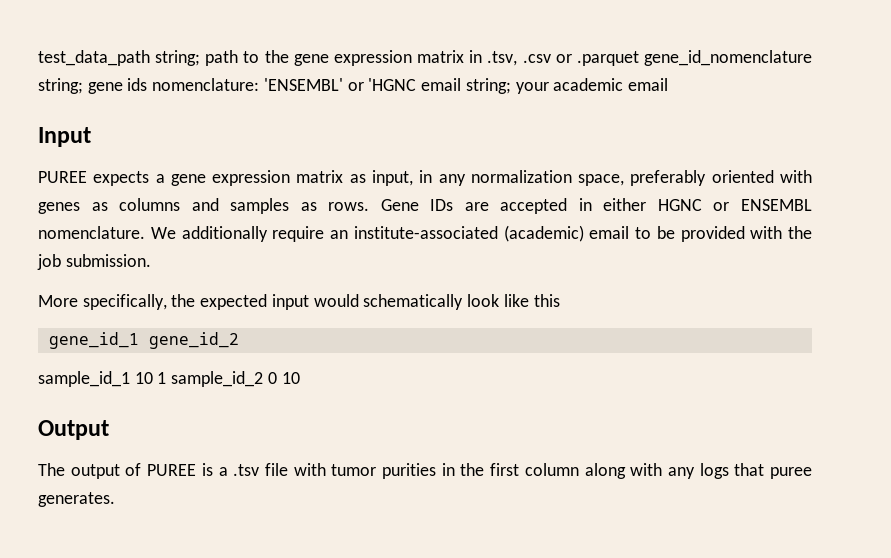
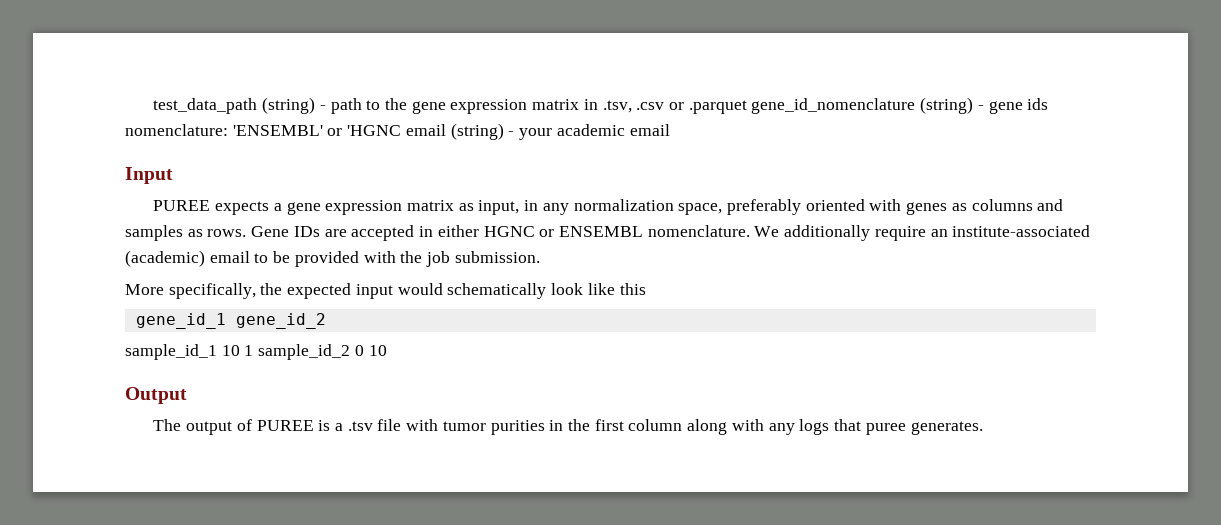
- test_data_path string; path to the gene expression matrix in .tsv, .csv or .parquet gene_id_nomenclature string; gene ids nomenclature: 'ENSEMBL' or 'HGNC email string; your academic email
+ test_data_path (string) - path to the gene expression matrix in .tsv, .csv or .parquet gene_id_nomenclature (string) - gene ids nomenclature: 'ENSEMBL' or 'HGNC email (string) - your academic email

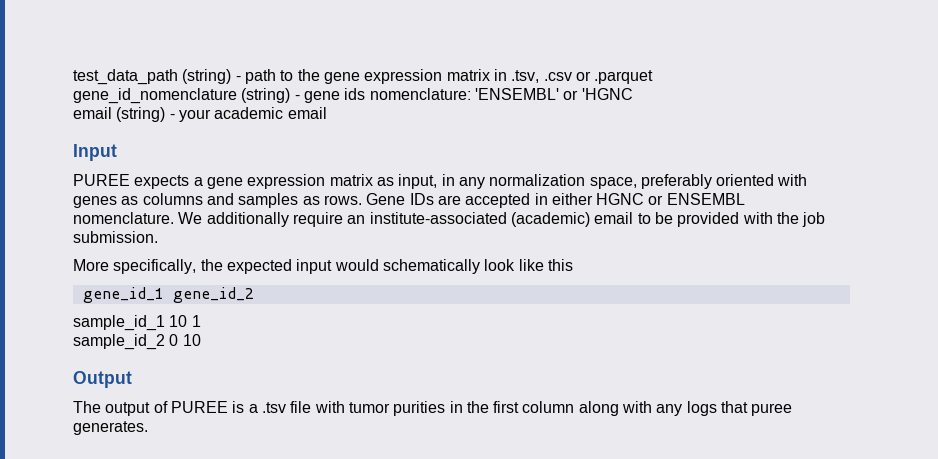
- test_data_path (string) - path to the gene expression matrix in .tsv, .csv or .parquet gene_id_nomenclature (string) - gene ids nomenclature: 'ENSEMBL' or 'HGNC email (string) - your academic email
+ test_data_path (string) - path to the gene expression matrix in .tsv, .csv or .parquet
+ gene_id_nomenclature (string) - gene ids nomenclature: 'ENSEMBL' or 'HGNC
+ email (string) - your academic email
- sample_id_1 10 1 sample_id_2 0 10
+ sample_id_1 10 1
+ sample_id_2 0 10

